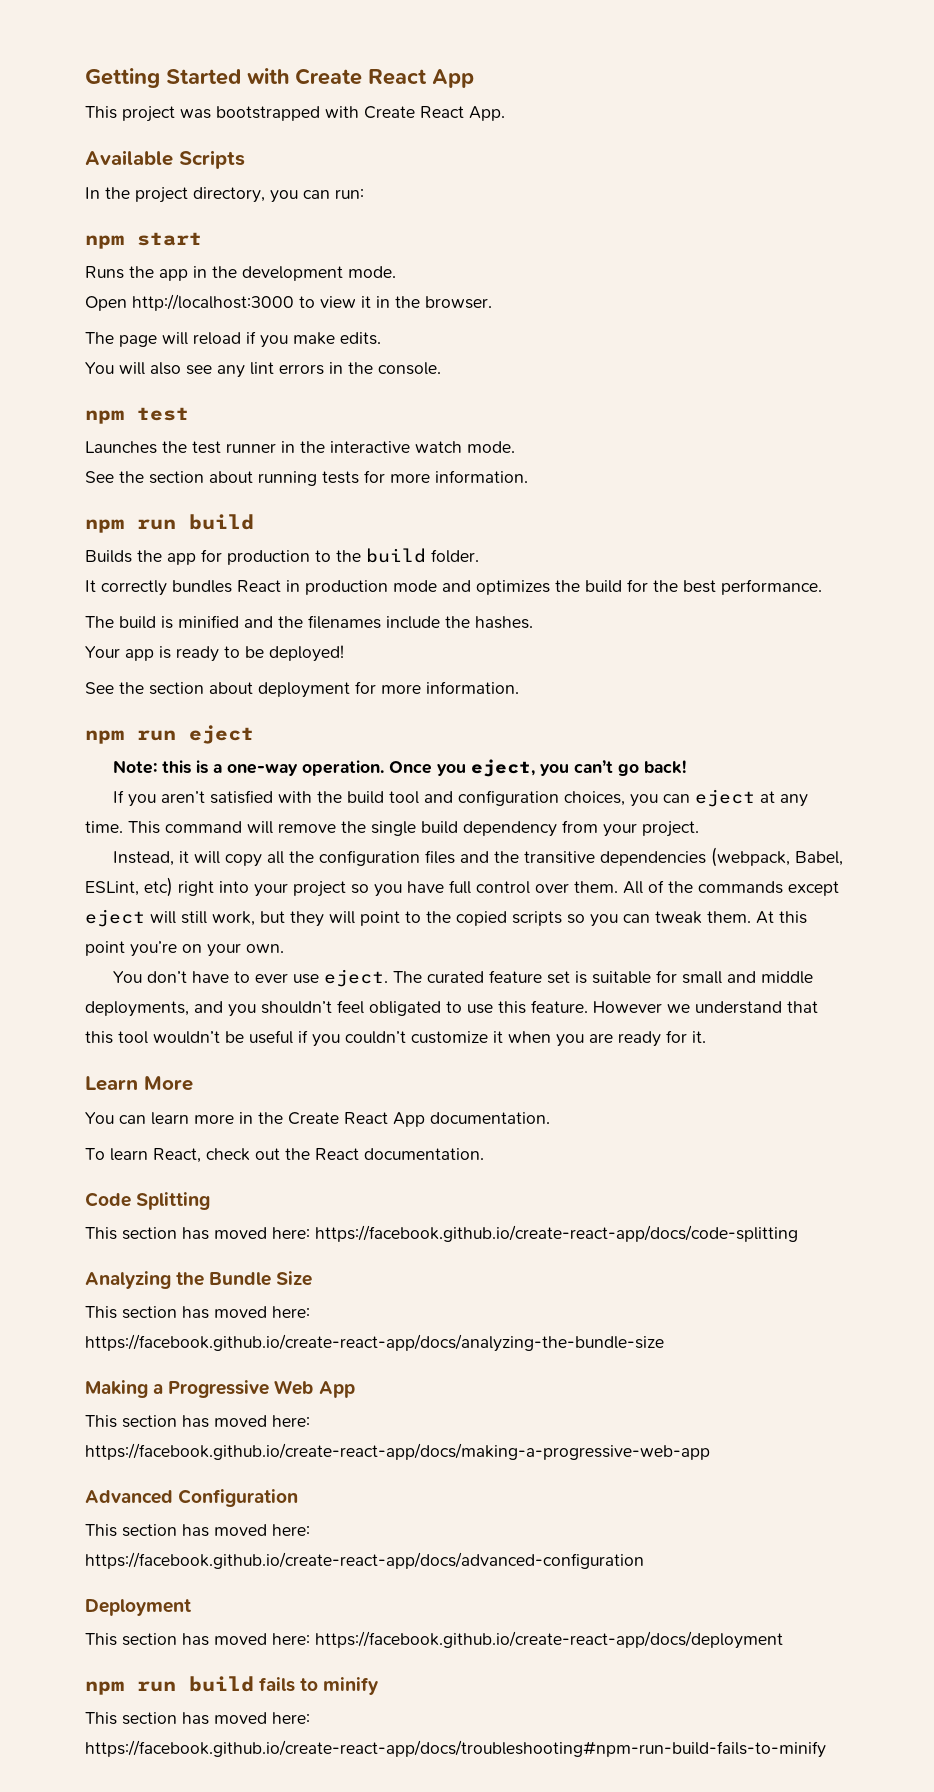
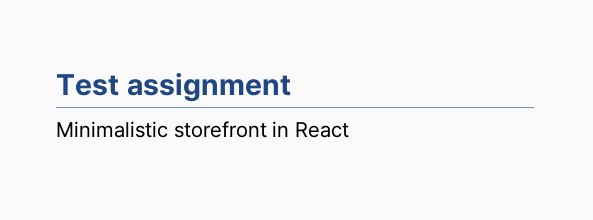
- Getting Started with Create React App
- This project was bootstrapped with Create React App.
- Available Scripts
- In the project directory, you can run:
- npm start
- Runs the app in the development mode.
- Open http://localhost:3000 to view it in the browser.
- The page will reload if you make edits.
- You will also see any lint errors in the console.
- npm test
- Launches the test runner in the interactive watch mode.
- See the section about running tests for more information.
- npm run build
- Builds the app for production to the build folder.
- It correctly bundles React in production mode and optimizes the build for the best performance.
- The build is minified and the filenames include the hashes.
- Your app is ready to be deployed!
- See the section about deployment for more information.
- npm run eject
- Note: this is a one-way operation. Once you eject, you can’t go back!
- If you aren’t satisfied with the build tool and configuration choices, you can eject at any time. This command will remove the single build dependency from your project.
- Instead, it will copy all the configuration files and the transitive dependencies (webpack, Babel, ESLint, etc) right into your project so you have full control over them. All of the commands except eject will still work, but they will point to the copied scripts so you can tweak them. At this point you’re on your own.
- You don’t have to ever use eject. The curated feature set is suitable for small and middle deployments, and you shouldn’t feel obligated to use this feature. However we understand that this tool wouldn’t be useful if you couldn’t customize it when you are ready for it.
- Learn More
- You can learn more in the Create React App documentation.
- To learn React, check out the React documentation.
- Code Splitting
- This section has moved here: https://facebook.github.io/create-react-app/docs/code-splitting
- Analyzing the Bundle Size
- This section has moved here: https://facebook.github.io/create-react-app/docs/analyzing-the-bundle-size
- Making a Progressive Web App
- This section has moved here: https://facebook.github.io/create-react-app/docs/making-a-progressive-web-app
- Advanced Configuration
- This section has moved here: https://facebook.github.io/create-react-app/docs/advanced-configuration
- Deployment
- This section has moved here: https://facebook.github.io/create-react-app/docs/deployment
- npm run build fails to minify
- This section has moved here: https://facebook.github.io/create-react-app/docs/troubleshooting#npm-run-build-fails-to-minify
+ Test assignment
+ Minimalistic storefront in React

